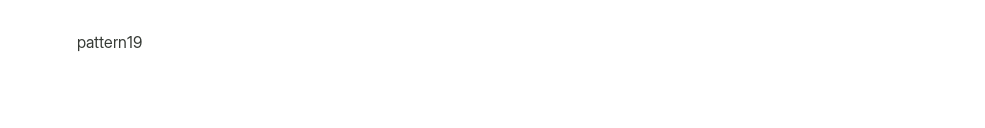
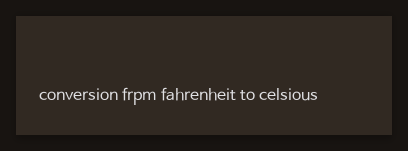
- pattern19
+ conversion frpm fahrenheit to celsious

